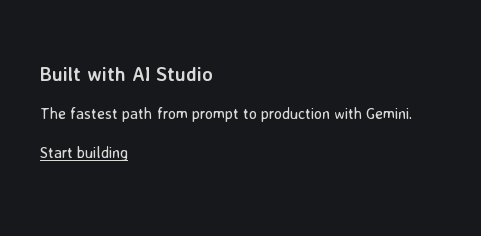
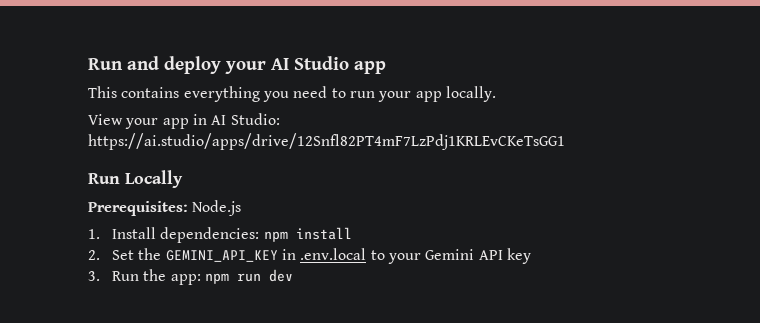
- Built with AI Studio
- The fastest path from prompt to production with Gemini.
- Start building
+ Run and deploy your AI Studio app
+ This contains everything you need to run your app locally.
+ View your app in AI Studio: https://ai.studio/apps/drive/12Snfl82PT4mF7LzPdj1KRLEvCKeTsGG1
+ Run Locally
+ Prerequisites: Node.js
+ 1. Install dependencies: npm install
+ 2. Set the GEMINI_API_KEY in .env.local to your Gemini API key
+ 3. Run the app: npm run dev

